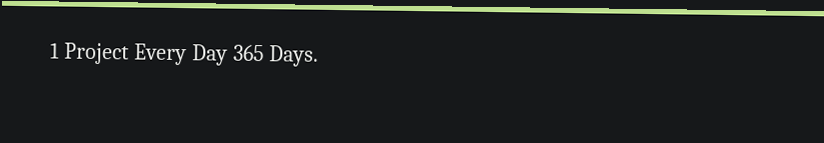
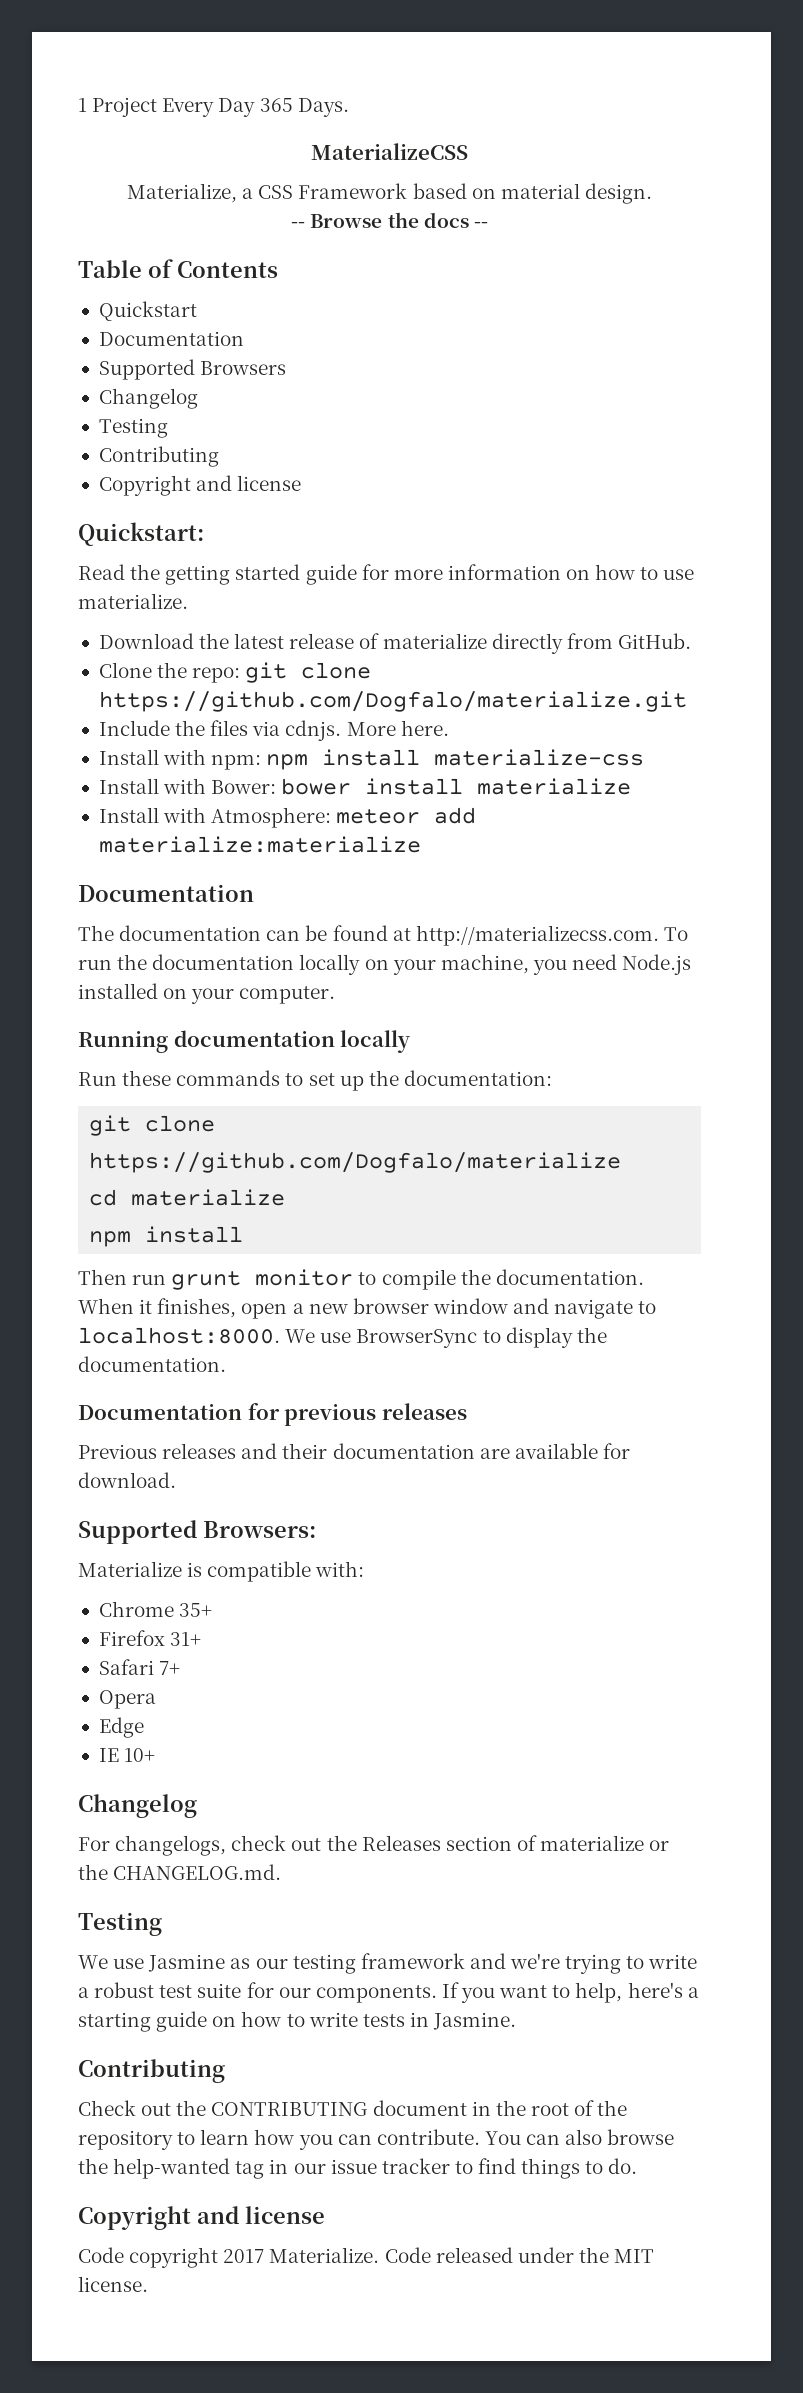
+ MaterializeCSS
+ Materialize, a CSS Framework based on material design.
+ -- Browse the docs --
+ Table of Contents
+ Quickstart
+ Documentation
+ Supported Browsers
+ Changelog
+ Testing
+ Contributing
+ Copyright and license
+ Quickstart:
+ Read the getting started guide for more information on how to use materialize.
+ Download the latest release of materialize directly from GitHub.
+ Clone the repo: git clone https://github.com/Dogfalo/materialize.git
+ Include the files via cdnjs. More here.
+ Install with npm: npm install materialize-css
+ Install with Bower: bower install materialize
+ Install with Atmosphere: meteor add materialize:materialize
+ Documentation
+ The documentation can be found at http://materializecss.com. To run the documentation locally on your machine, you need Node.js installed on your computer.
+ Running documentation locally
+ Run these commands to set up the documentation:
+ git clone https://github.com/Dogfalo/materialize
+ cd materialize
+ npm install
+ Then run grunt monitor to compile the documentation. When it finishes, open a new browser window and navigate to localhost:8000. We use BrowserSync to display the documentation.
+ Documentation for previous releases
+ Previous releases and their documentation are available for download.
+ Supported Browsers:
+ Materialize is compatible with:
+ Chrome 35+
+ Firefox 31+
+ Safari 7+
+ Opera
+ Edge
+ IE 10+
+ Changelog
+ For changelogs, check out the Releases section of materialize or the CHANGELOG.md.
+ Testing
+ We use Jasmine as our testing framework and we're trying to write a robust test suite for our components. If you want to help, here's a starting guide on how to write tests in Jasmine.
+ Contributing
+ Check out the CONTRIBUTING document in the root of the repository to learn how you can contribute. You can also browse the help-wanted tag in our issue tracker to find things to do.
+ Copyright and license
+ Code copyright 2017 Materialize. Code released under the MIT license.

